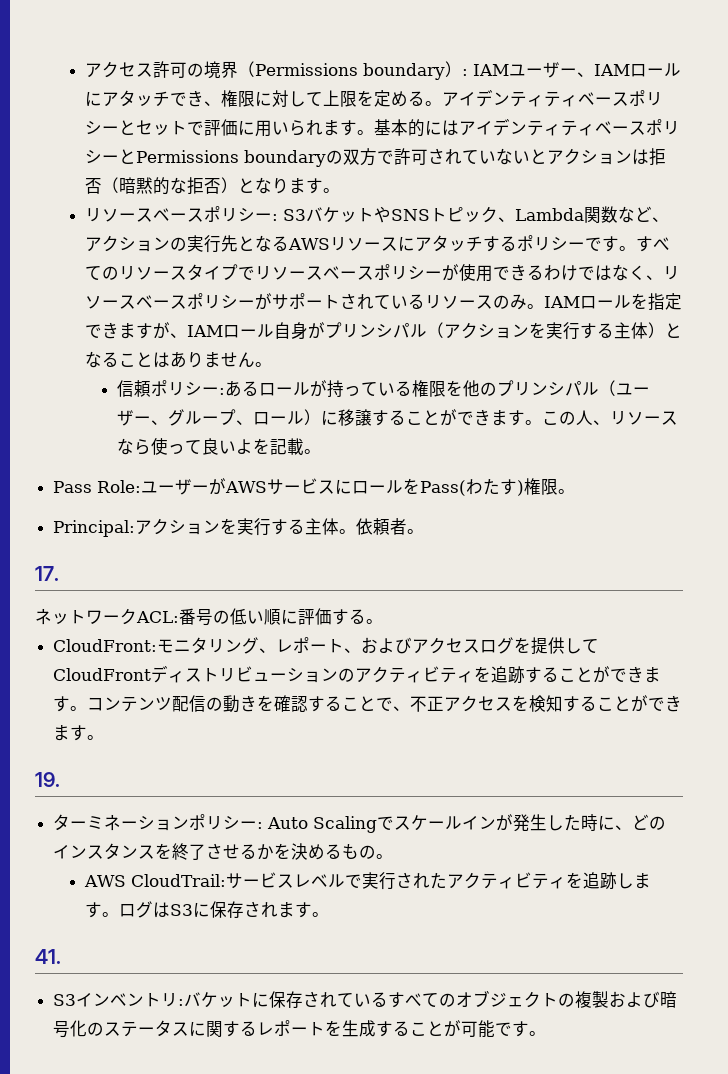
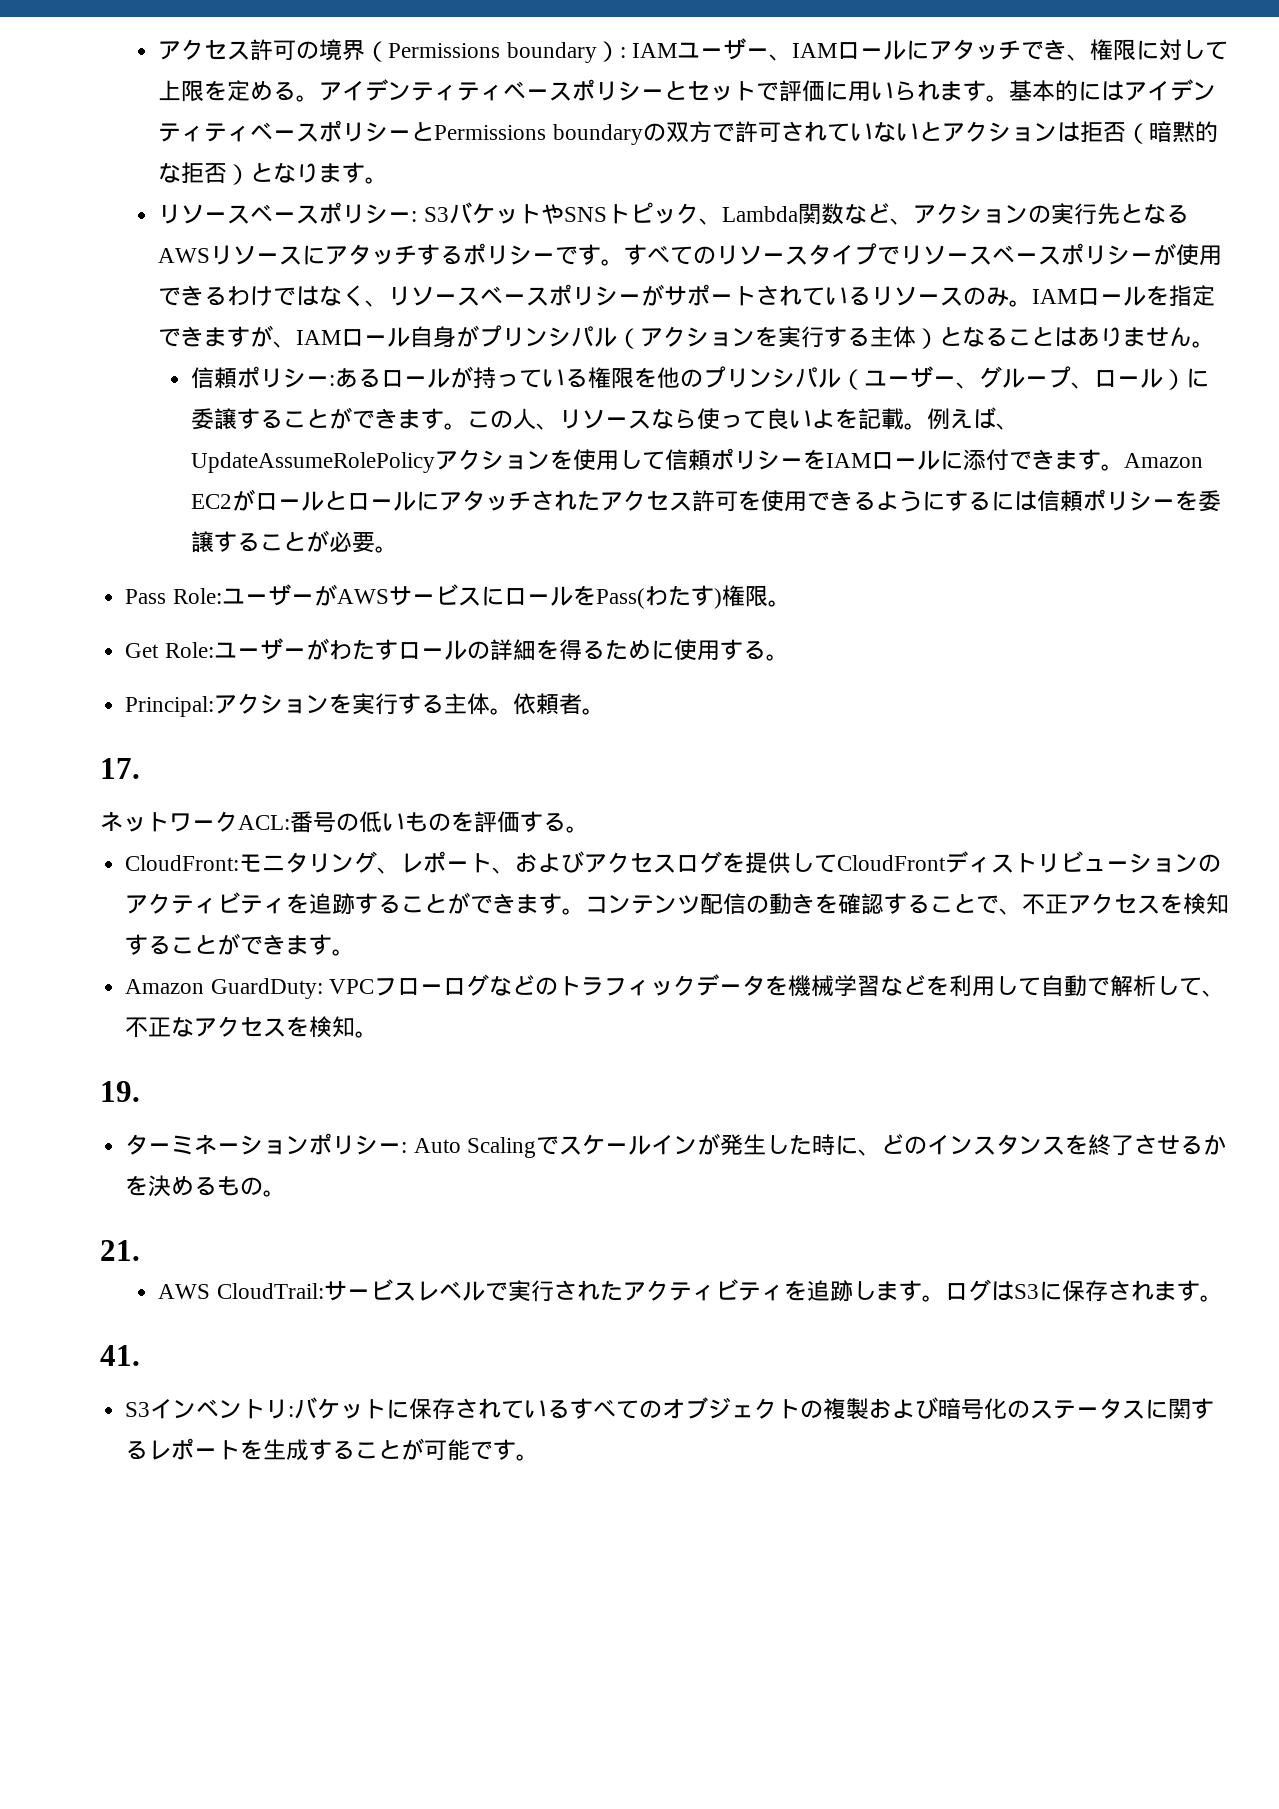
- 信頼ポリシー:あるロールが持っている権限を他のプリンシパル（ユーザー、グループ、ロール）に移譲することができます。
+ 信頼ポリシー:あるロールが持っている権限を他のプリンシパル（ユーザー、グループ、ロール）に委譲することができます。
+ 例えば、UpdateAssumeRolePolicyアクションを使用して信頼ポリシーをIAMロールに添付できます。Amazon EC2がロールとロールにアタッチされたアクセス許可を使用できるようにするには信頼ポリシーを委譲することが必要。
+ Get Role:ユーザーがわたすロールの詳細を得るために使用する。
- ネットワークACL:番号の低い順に評価する。
+ ネットワークACL:番号の低いものを評価する。
+ Amazon GuardDuty: VPCフローログなどのトラフィックデータを機械学習などを利用して自動で解析して、不正なアクセスを検知。
+ 21.

